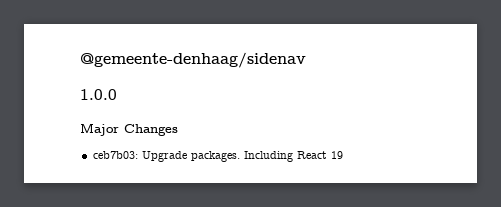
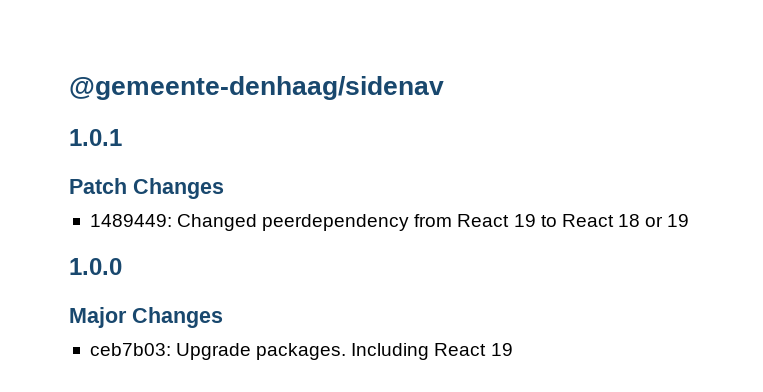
+ 1.0.1
+ Patch Changes
+ 1489449: Changed peerdependency from React 19 to React 18 or 19

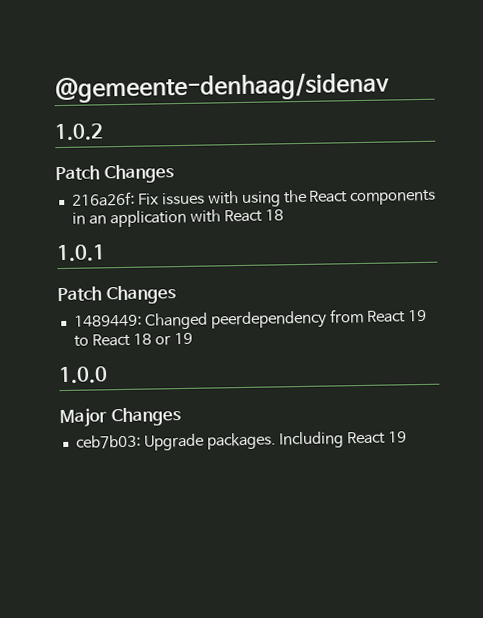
+ 1.0.2
+ Patch Changes
+ 216a26f: Fix issues with using the React components in an application with React 18

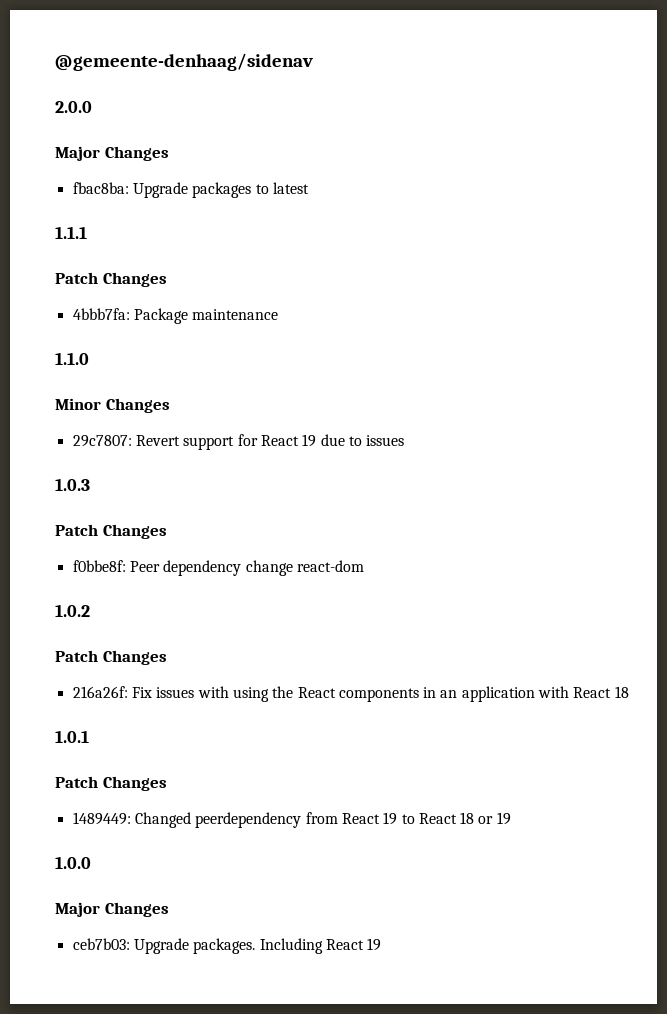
+ 2.0.0
+ Major Changes
+ fbac8ba: Upgrade packages to latest
+ 1.1.1
+ Patch Changes
+ 4bbb7fa: Package maintenance
+ 1.1.0
+ Minor Changes
+ 29c7807: Revert support for React 19 due to issues
+ 1.0.3
+ Patch Changes
+ f0bbe8f: Peer dependency change react-dom

